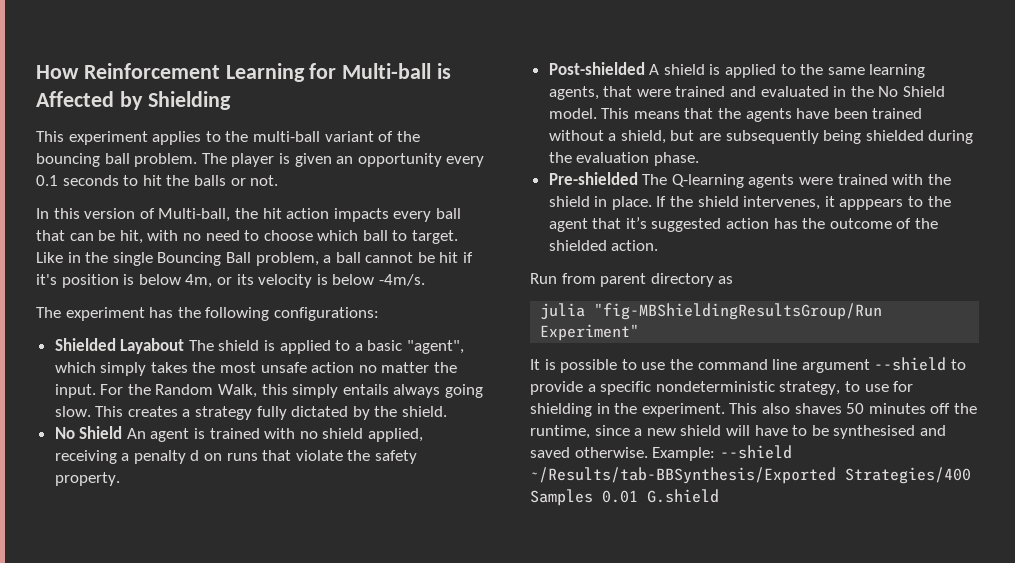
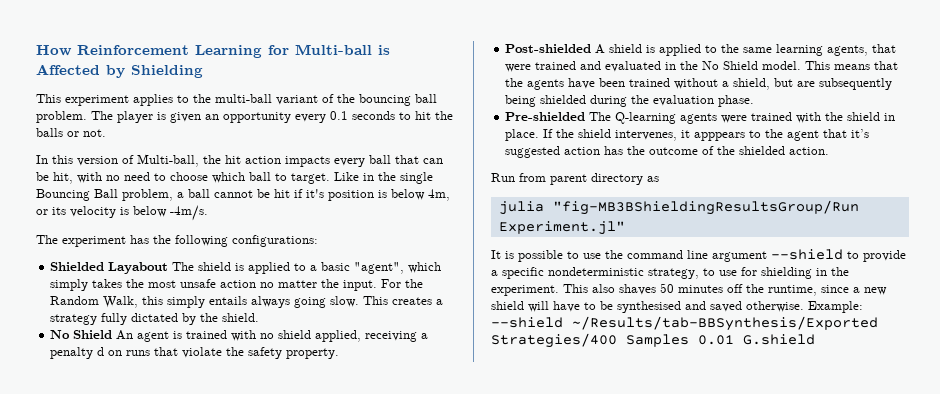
- julia "fig-MBShieldingResultsGroup/Run Experiment"
+ julia "fig-MB3BShieldingResultsGroup/Run Experiment.jl"

